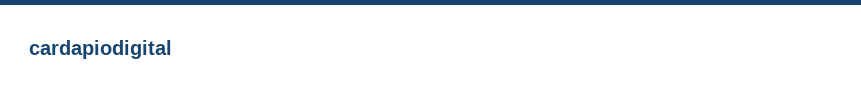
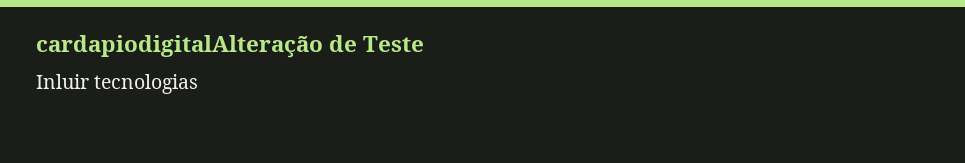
- cardapiodigital
+ cardapiodigitalAlteração de Teste
+ Inluir tecnologias

